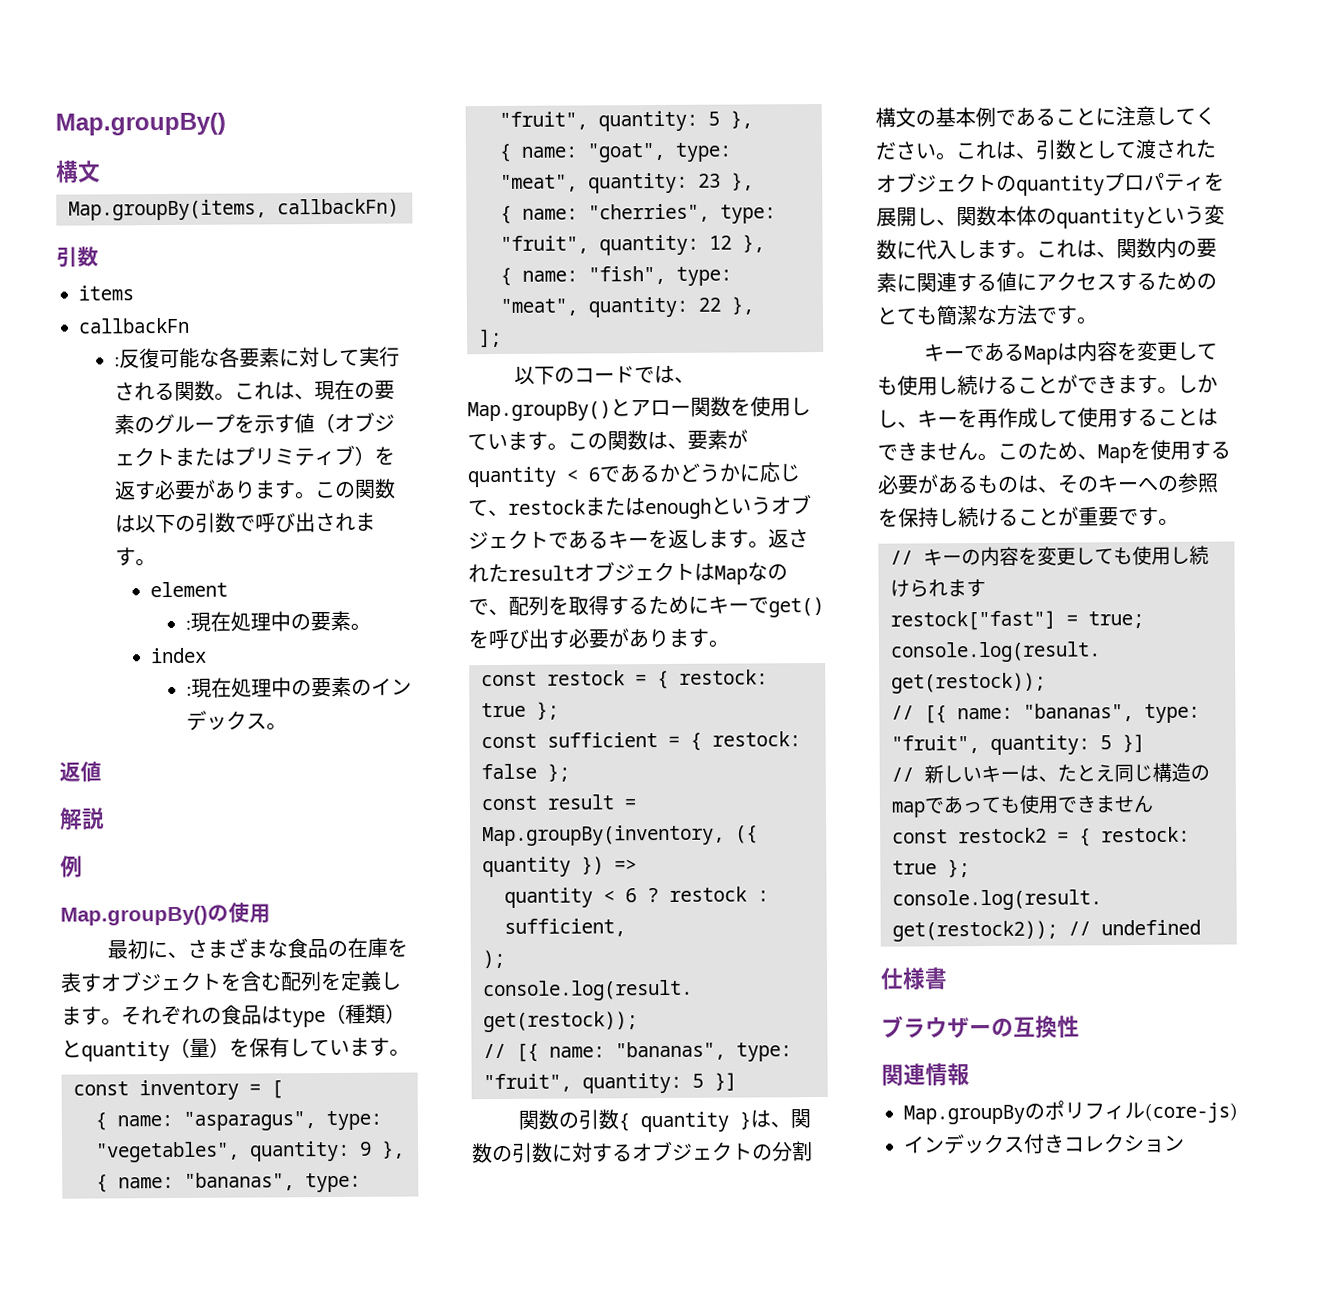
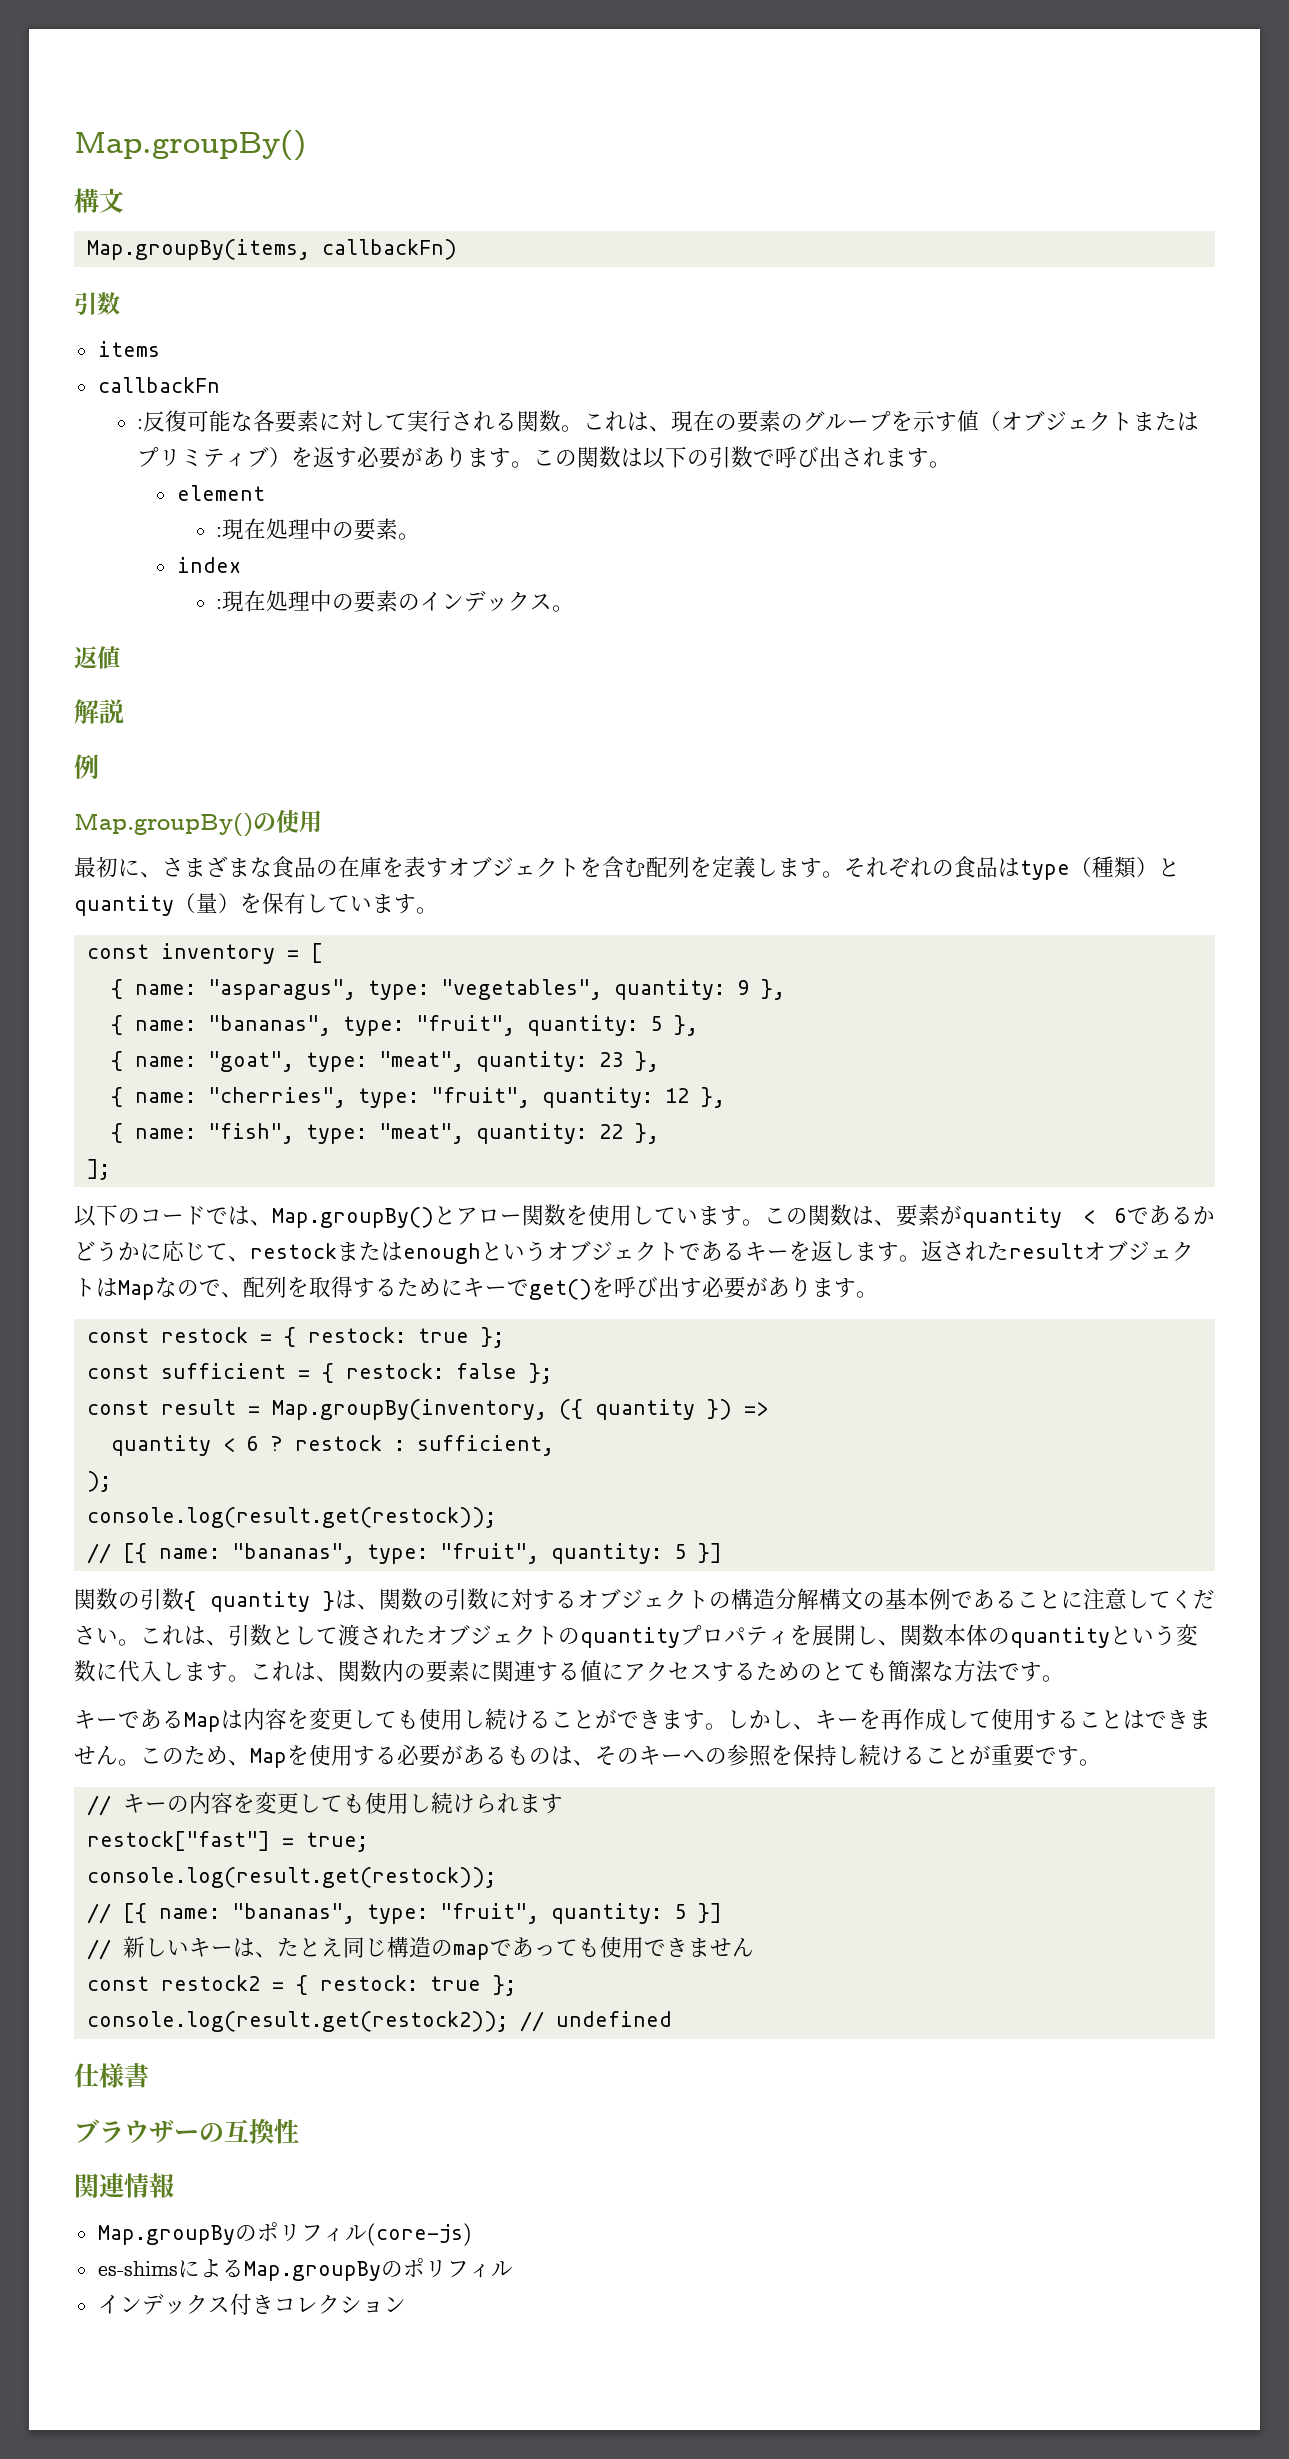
- 関数の引数{ quantity }は、関数の引数に対するオブジェクトの分割構文の基本例であることに注意してください。
+ 関数の引数{ quantity }は、関数の引数に対するオブジェクトの構造分解構文の基本例であることに注意してください。
+ es-shimsによるMap.groupByのポリフィル

